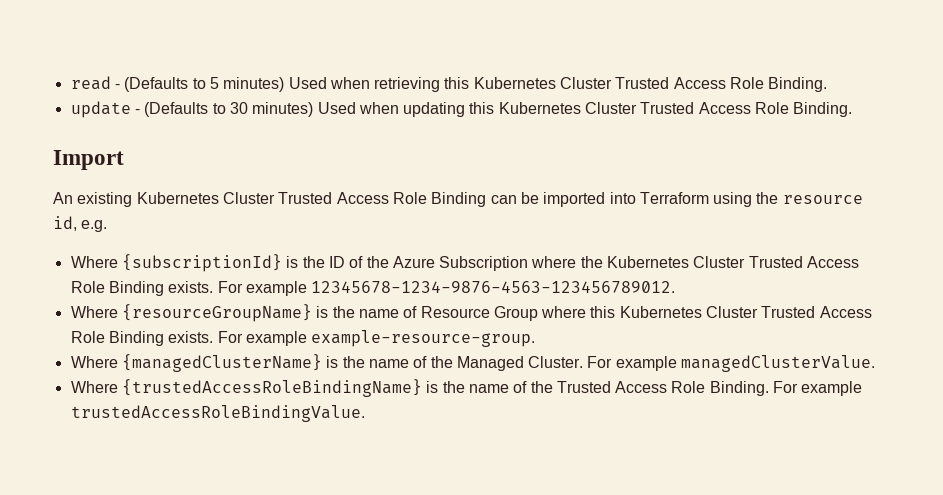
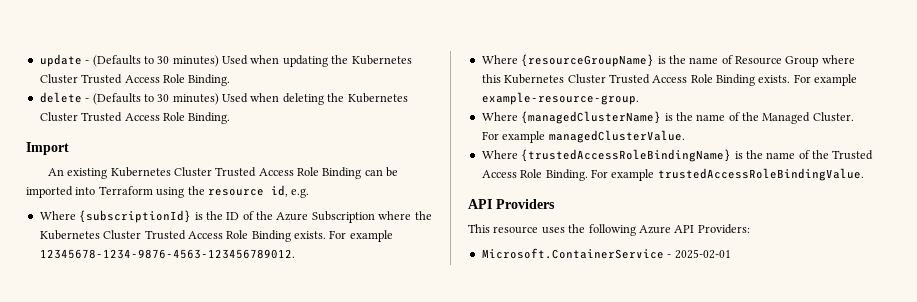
- read - (Defaults to 5 minutes) Used when retrieving this Kubernetes Cluster Trusted Access Role Binding.
- update - (Defaults to 30 minutes) Used when updating this Kubernetes Cluster Trusted Access Role Binding.
+ update - (Defaults to 30 minutes) Used when updating the Kubernetes Cluster Trusted Access Role Binding.
+ delete - (Defaults to 30 minutes) Used when deleting the Kubernetes Cluster Trusted Access Role Binding.
+ API Providers
+ This resource uses the following Azure API Providers:
+ Microsoft.ContainerService - 2025-02-01

